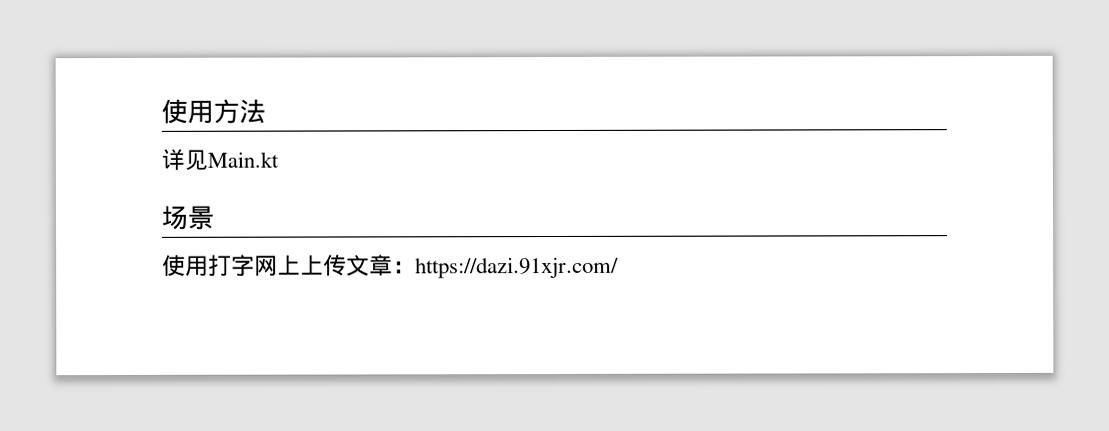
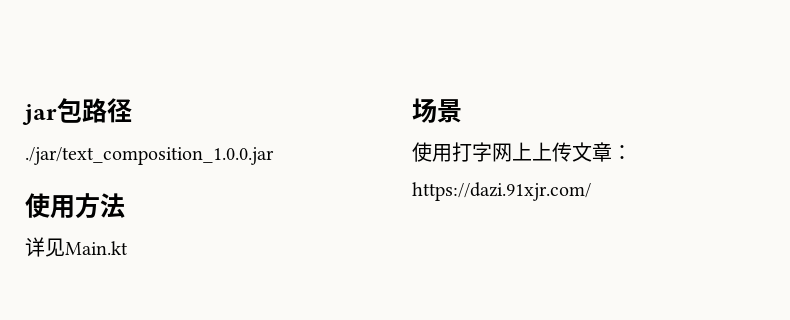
+ jar包路径
+ ./jar/text_composition_1.0.0.jar

